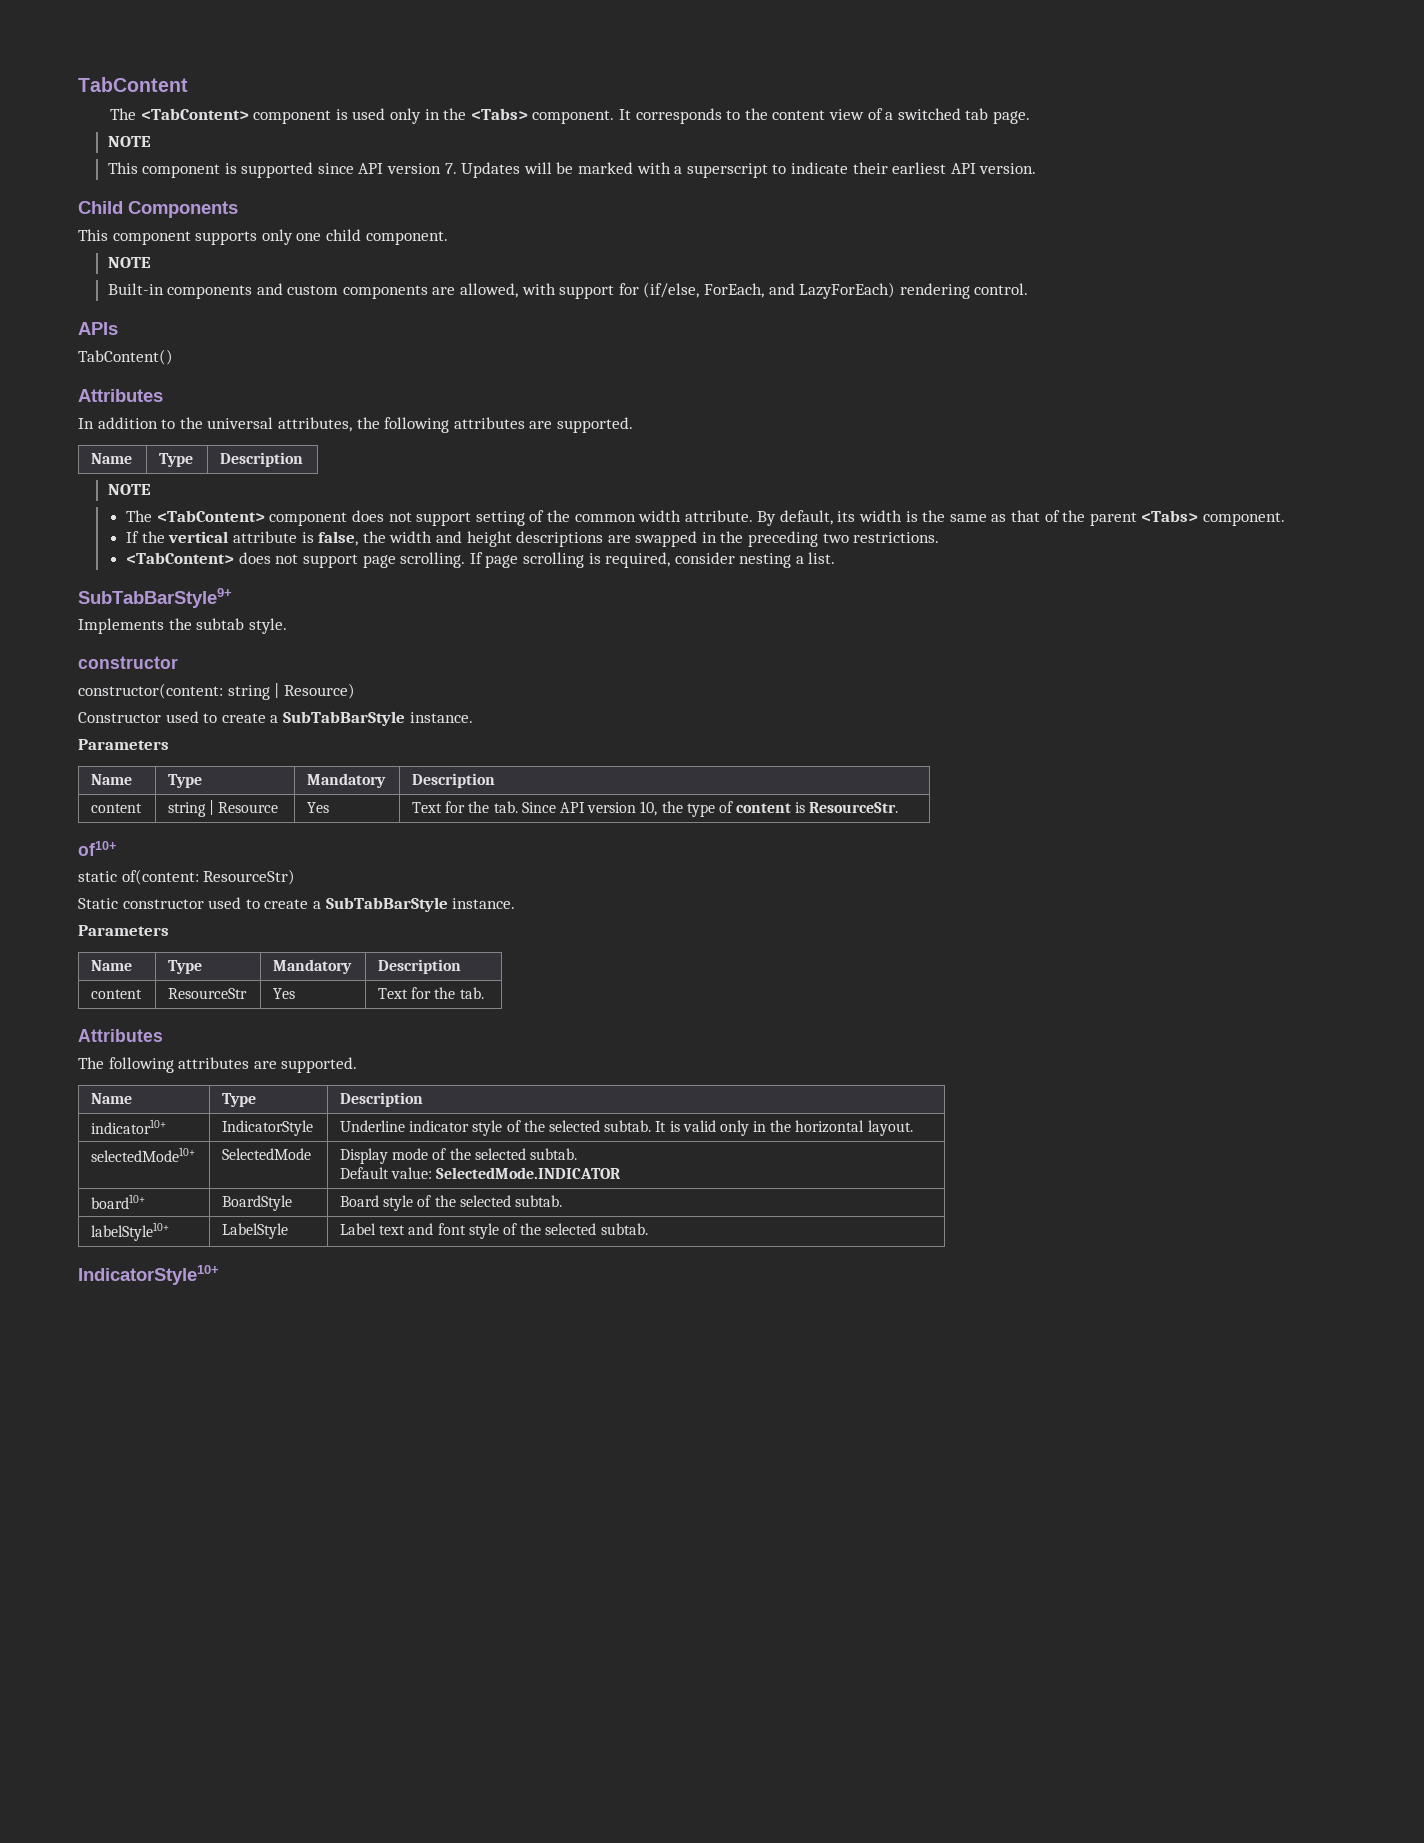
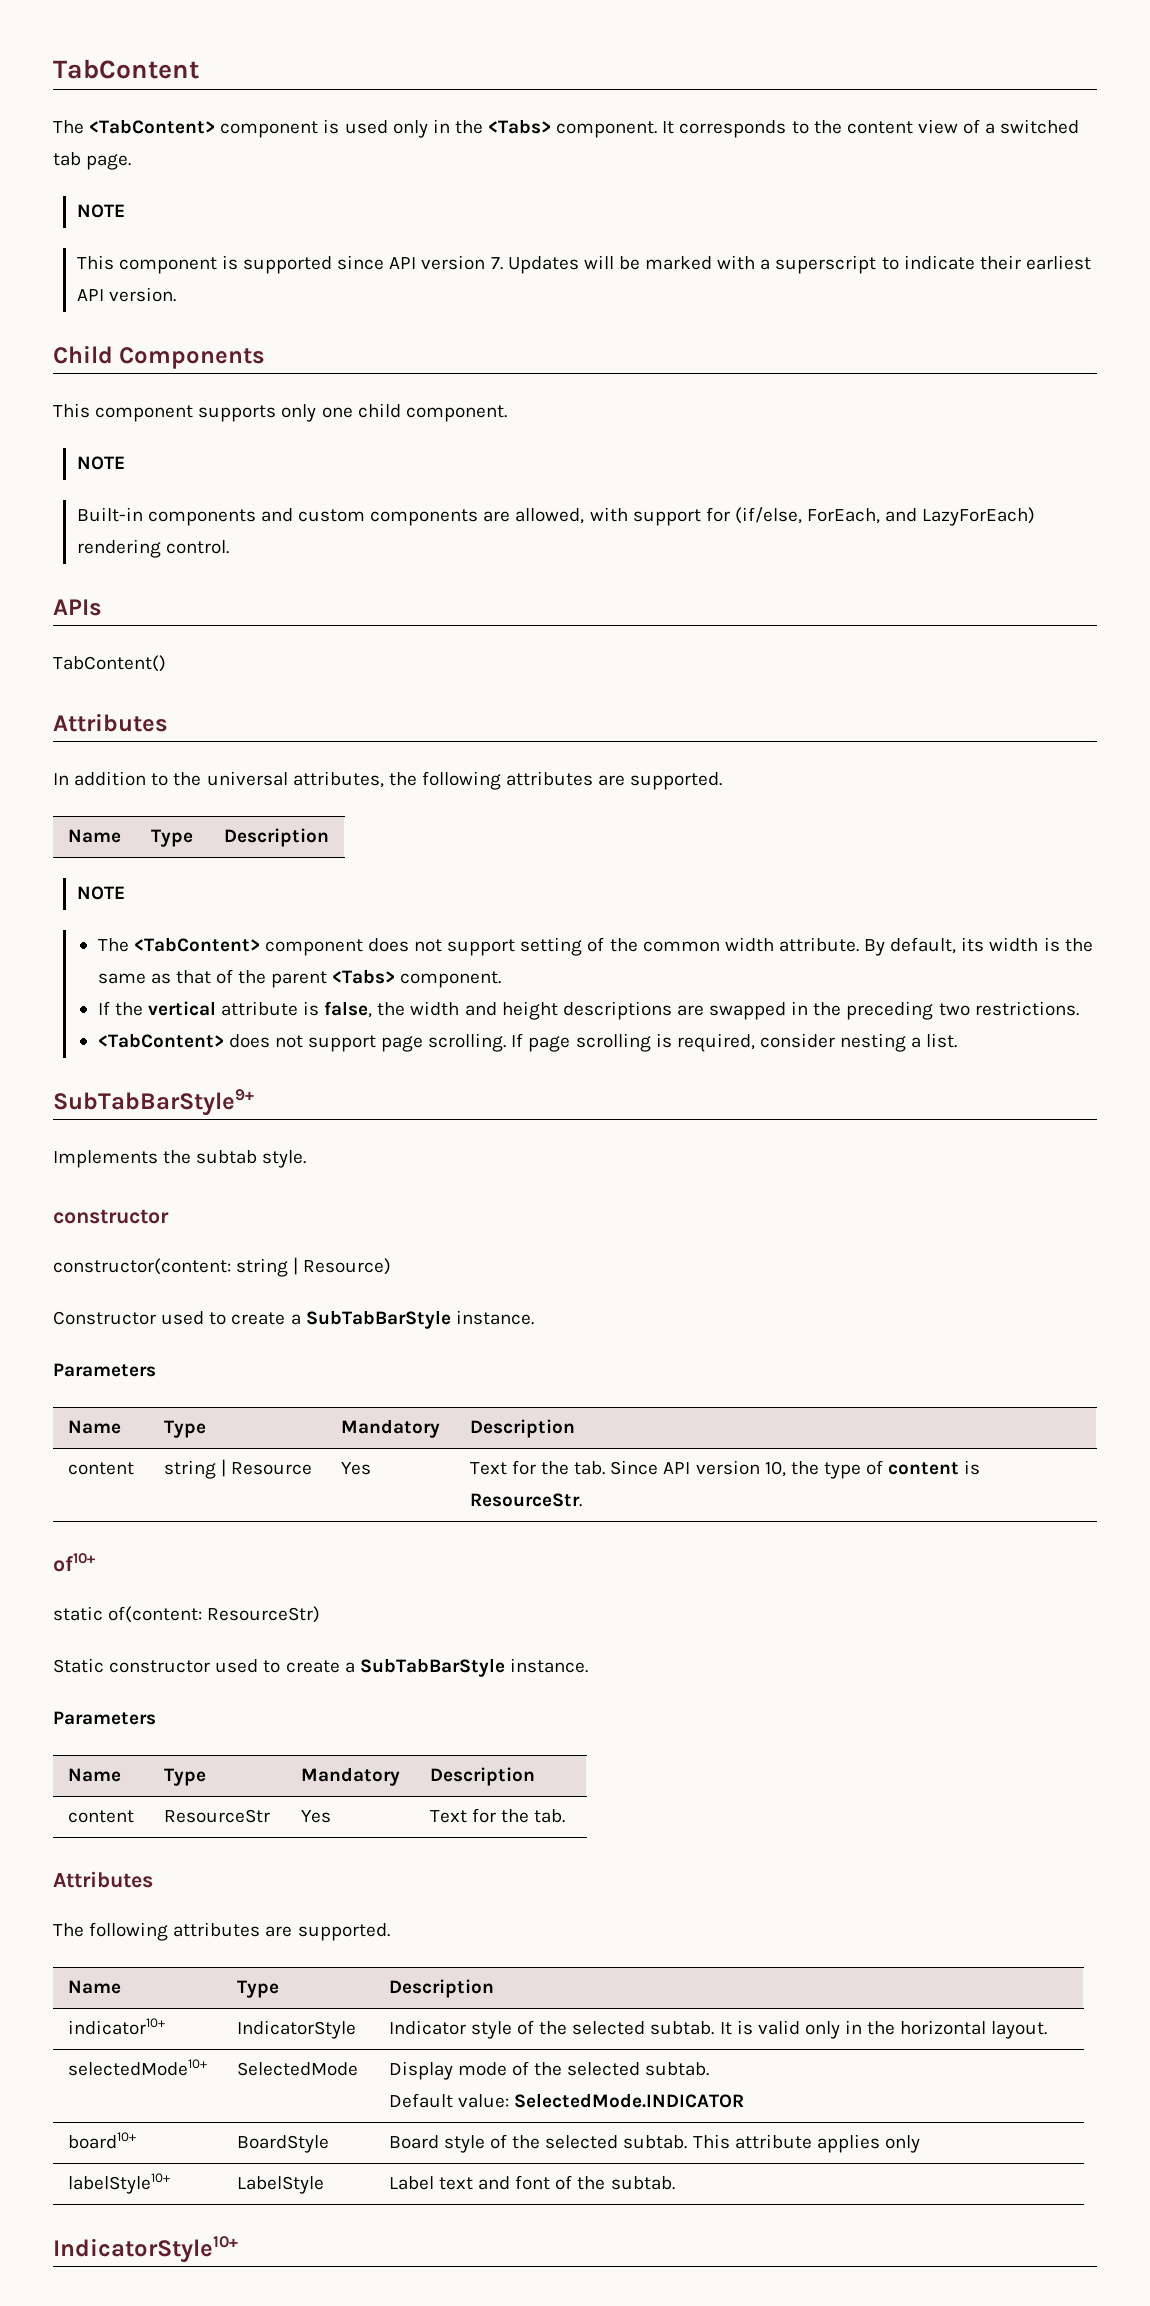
- indicator10+ | IndicatorStyle | Underline indicator style of the selected subtab. It is valid only in the horizontal layout.
+ indicator10+ | IndicatorStyle | Indicator style of the selected subtab. It is valid only in the horizontal layout.
- board10+ | BoardStyle | Board style of the selected subtab.
+ board10+ | BoardStyle | Board style of the selected subtab. This attribute applies only
- labelStyle10+ | LabelStyle | Label text and font style of the selected subtab.
+ labelStyle10+ | LabelStyle | Label text and font of the subtab.

